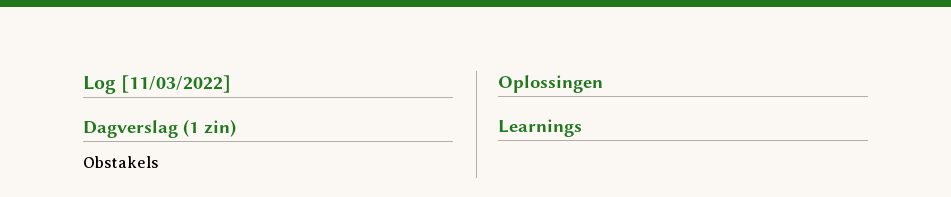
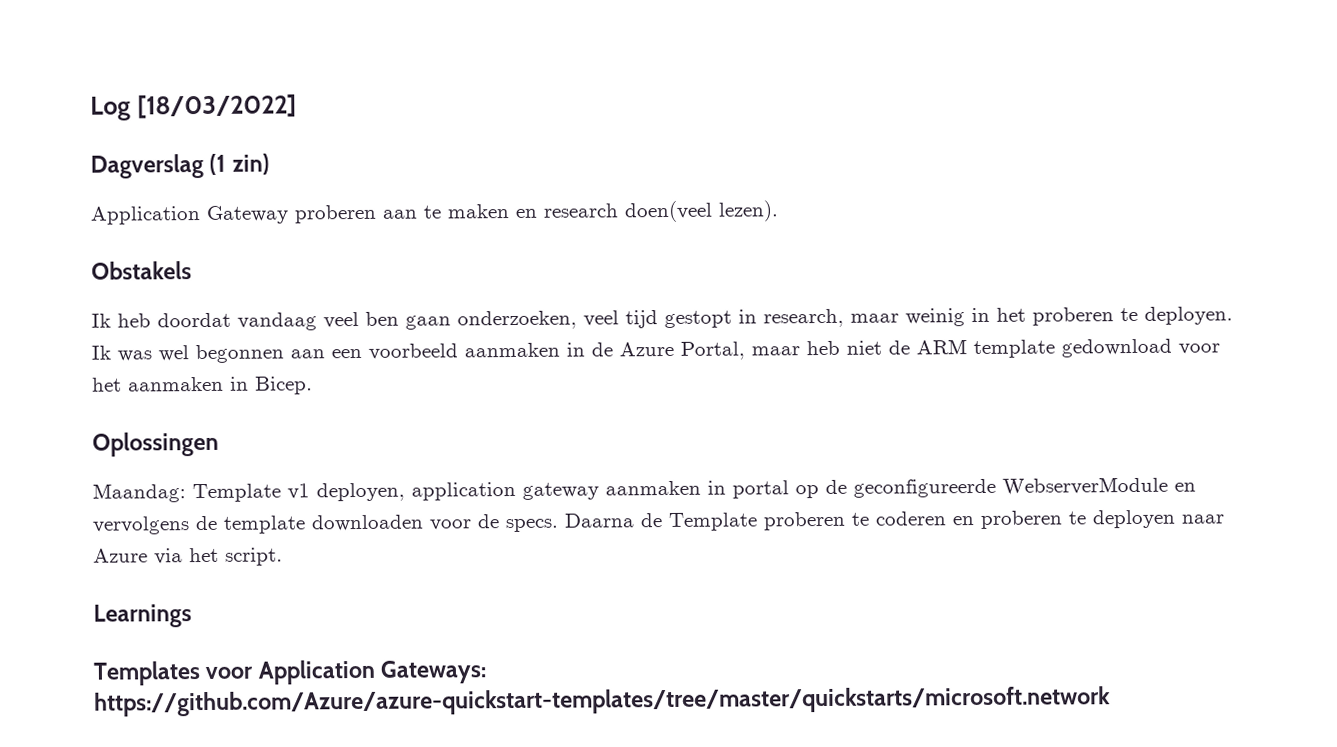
- Log [11/03/2022]
+ Log [18/03/2022]
+ Application Gateway proberen aan te maken en research doen(veel lezen).
  Obstakels
+ Ik heb doordat vandaag veel ben gaan onderzoeken, veel tijd gestopt in research, maar weinig in het proberen te deployen. Ik was wel begonnen aan een voorbeeld aanmaken in de Azure Portal, maar heb niet de ARM template gedownload voor het aanmaken in Bicep.
  Oplossingen
+ Maandag: Template v1 deployen, application gateway aanmaken in portal op de geconfigureerde WebserverModule en vervolgens de template downloaden voor de specs. Daarna de Template proberen te coderen en proberen te deployen naar Azure via het script.
  Learnings
+ Templates voor Application Gateways: https://github.com/Azure/azure-quickstart-templates/tree/master/quickstarts/microsoft.network

